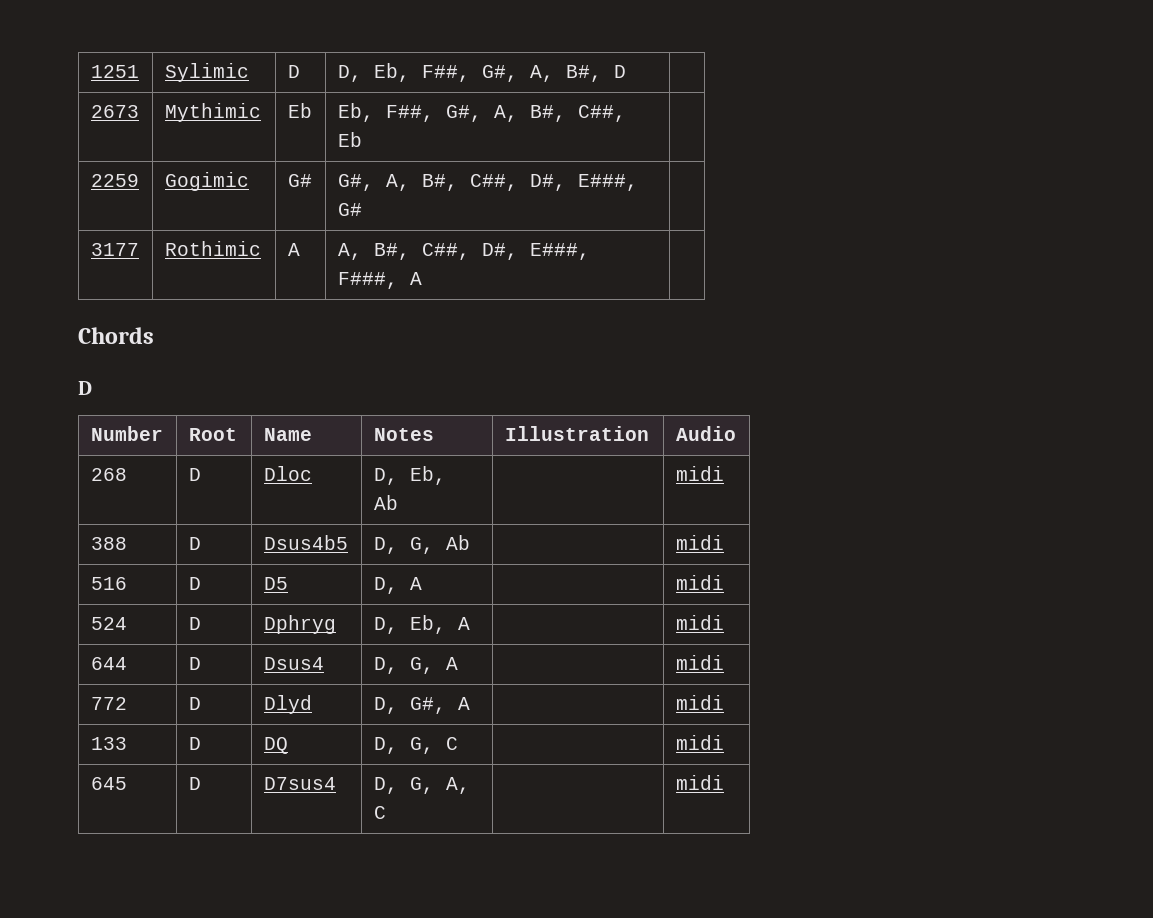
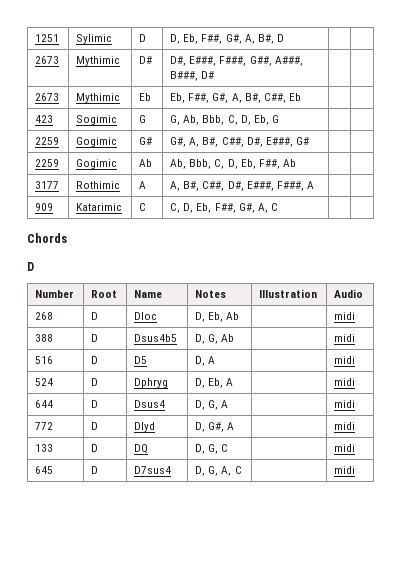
- 1251 | Sylimic | D | D, Eb, F##, G#, A, B#, D |
+ 1251 | Sylimic | D | D, Eb, F##, G#, A, B#, D | |
+ 2673 | Mythimic | D# | D#, E###, F###, G##, A###, B###, D# | |
- 2673 | Mythimic | Eb | Eb, F##, G#, A, B#, C##, Eb |
+ 2673 | Mythimic | Eb | Eb, F##, G#, A, B#, C##, Eb | |
+ 423 | Sogimic | G | G, Ab, Bbb, C, D, Eb, G | |
- 2259 | Gogimic | G# | G#, A, B#, C##, D#, E###, G# |
+ 2259 | Gogimic | G# | G#, A, B#, C##, D#, E###, G# | |
+ 2259 | Gogimic | Ab | Ab, Bbb, C, D, Eb, F##, Ab | |
- 3177 | Rothimic | A | A, B#, C##, D#, E###, F###, A |
+ 3177 | Rothimic | A | A, B#, C##, D#, E###, F###, A | |
+ 909 | Katarimic | C | C, D, Eb, F##, G#, A, C | |

